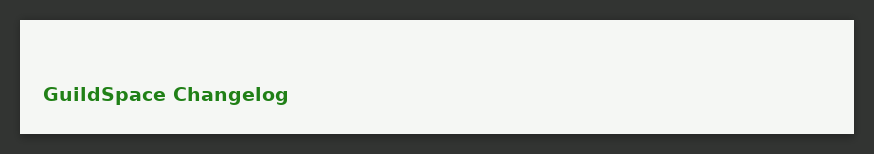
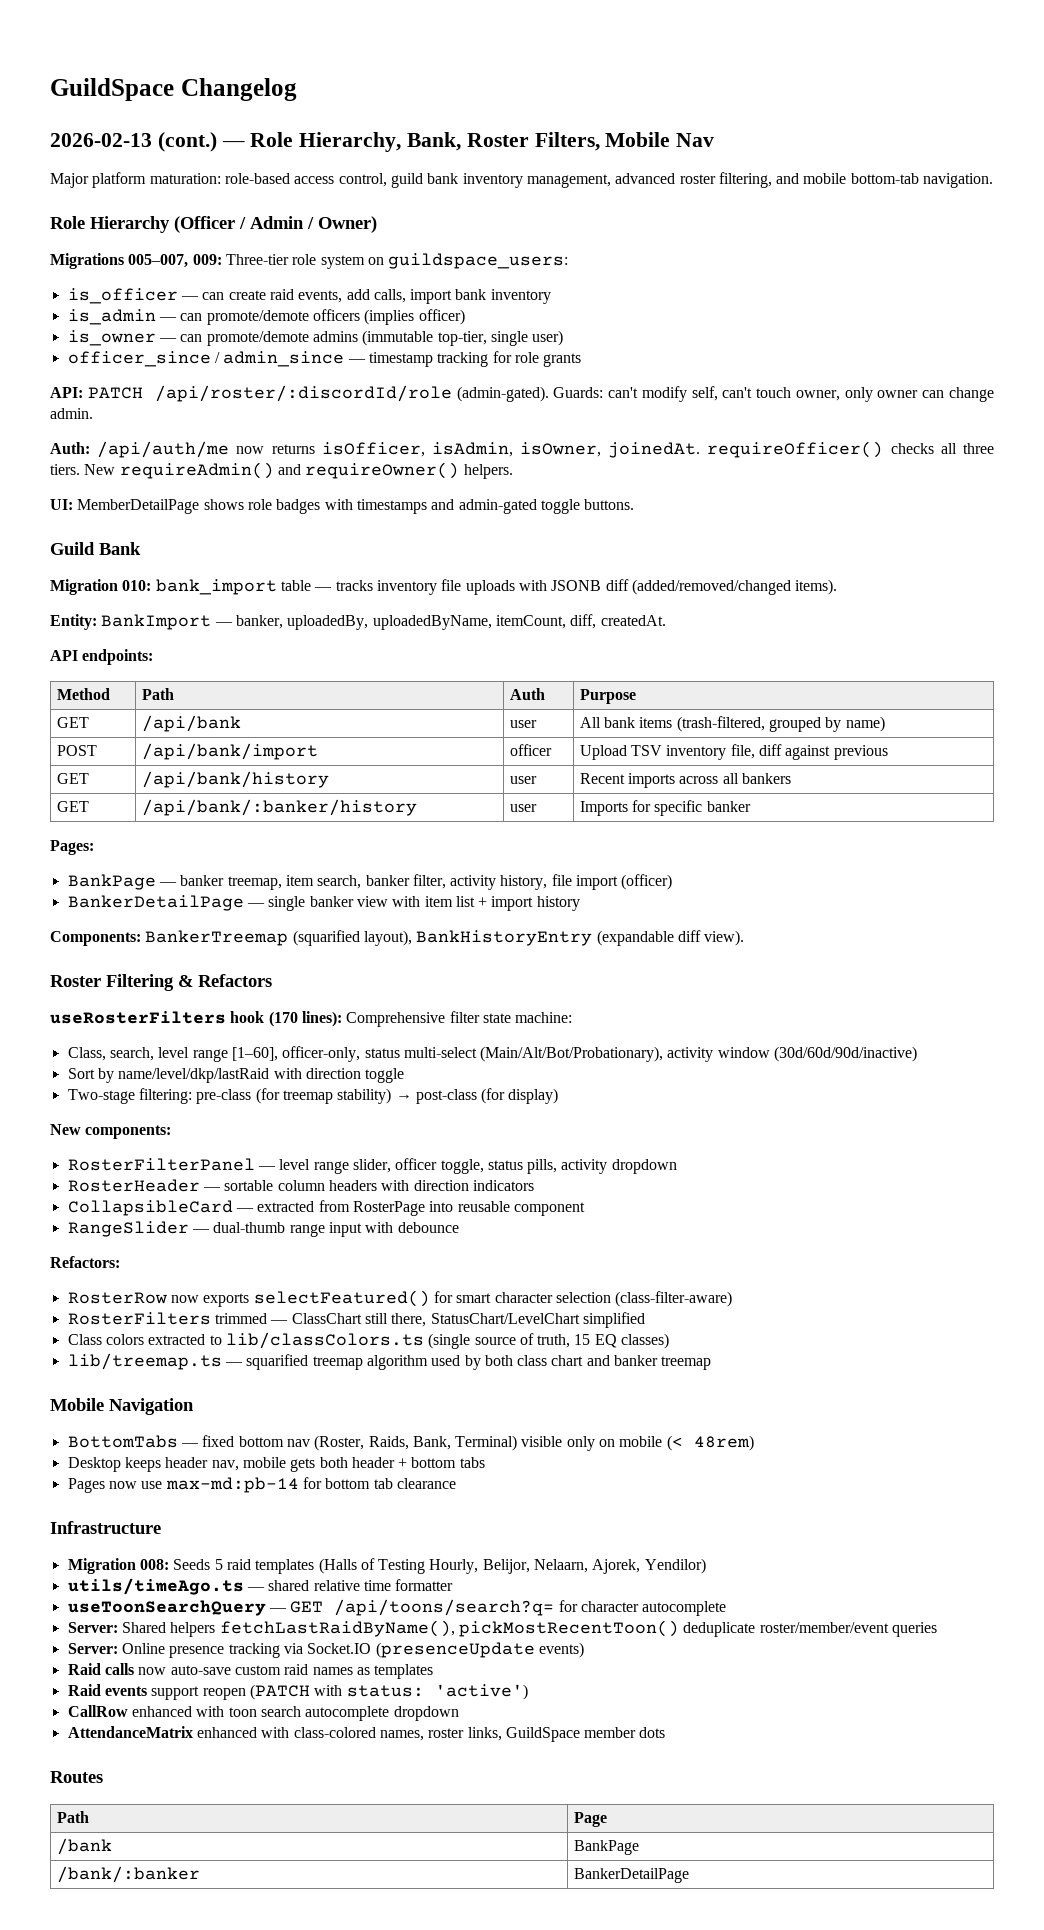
+ 2026-02-13 (cont.) — Role Hierarchy, Bank, Roster Filters, Mobile Nav
+ Major platform maturation: role-based access control, guild bank inventory management, advanced roster filtering, and mobile bottom-tab navigation.
+ Role Hierarchy (Officer / Admin / Owner)
+ Migrations 005–007, 009: Three-tier role system on guildspace_users:
+ is_officer — can create raid events, add calls, import bank inventory
+ is_admin — can promote/demote officers (implies officer)
+ is_owner — can promote/demote admins (immutable top-tier, single user)
+ officer_since / admin_since — timestamp tracking for role grants
+ API: PATCH /api/roster/:discordId/role (admin-gated). Guards: can't modify self, can't touch owner, only owner can change admin.
+ Auth: /api/auth/me now returns isOfficer, isAdmin, isOwner, joinedAt. requireOfficer() checks all three tiers. New requireAdmin() and requireOwner() helpers.
+ UI: MemberDetailPage shows role badges with timestamps and admin-gated toggle buttons.
+ Guild Bank
+ Migration 010: bank_import table — tracks inventory file uploads with JSONB diff (added/removed/changed items).
+ Entity: BankImport — banker, uploadedBy, uploadedByName, itemCount, diff, createdAt.
+ API endpoints:
+ Method | Path | Auth | Purpose
+ GET | /api/bank | user | All bank items (trash-filtered, grouped by name)
+ POST | /api/bank/import | officer | Upload TSV inventory file, diff against previous
+ GET | /api/bank/history | user | Recent imports across all bankers
+ GET | /api/bank/:banker/history | user | Imports for specific banker
+ Pages:
+ BankPage — banker treemap, item search, banker filter, activity history, file import (officer)
+ BankerDetailPage — single banker view with item list + import history
+ Components: BankerTreemap (squarified layout), BankHistoryEntry (expandable diff view).
+ Roster Filtering & Refactors
+ useRosterFilters hook (170 lines): Comprehensive filter state machine:
+ Class, search, level range [1–60], officer-only, status multi-select (Main/Alt/Bot/Probationary), activity window (30d/60d/90d/inactive)
+ Sort by name/level/dkp/lastRaid with direction toggle
+ Two-stage filtering: pre-class (for treemap stability) → post-class (for display)
+ New components:
+ RosterFilterPanel — level range slider, officer toggle, status pills, activity dropdown
+ RosterHeader — sortable column headers with direction indicators
+ CollapsibleCard — extracted from RosterPage into reusable component
+ RangeSlider — dual-thumb range input with debounce
+ Refactors:
+ RosterRow now exports selectFeatured() for smart character selection (class-filter-aware)
+ RosterFilters trimmed — ClassChart still there, StatusChart/LevelChart simplified
+ Class colors extracted to lib/classColors.ts (single source of truth, 15 EQ classes)
+ lib/treemap.ts — squarified treemap algorithm used by both class chart and banker treemap
+ Mobile Navigation
+ BottomTabs — fixed bottom nav (Roster, Raids, Bank, Terminal) visible only on mobile (< 48rem)
+ Desktop keeps header nav, mobile gets both header + bottom tabs
+ Pages now use max-md:pb-14 for bottom tab clearance
+ Infrastructure
+ Migration 008: Seeds 5 raid templates (Halls of Testing Hourly, Belijor, Nelaarn, Ajorek, Yendilor)
+ utils/timeAgo.ts — shared relative time formatter
+ useToonSearchQuery — GET /api/toons/search?q= for character autocomplete
+ Server: Shared helpers fetchLastRaidByName(), pickMostRecentToon() deduplicate roster/member/event queries
+ Server: Online presence tracking via Socket.IO (presenceUpdate events)
+ Raid calls now auto-save custom raid names as templates
+ Raid events support reopen (PATCH with status: 'active')
+ CallRow enhanced with toon search autocomplete dropdown
+ AttendanceMatrix enhanced with class-colored names, roster links, GuildSpace member dots
+ Routes
+ Path | Page
+ /bank | BankPage
+ /bank/:banker | BankerDetailPage

